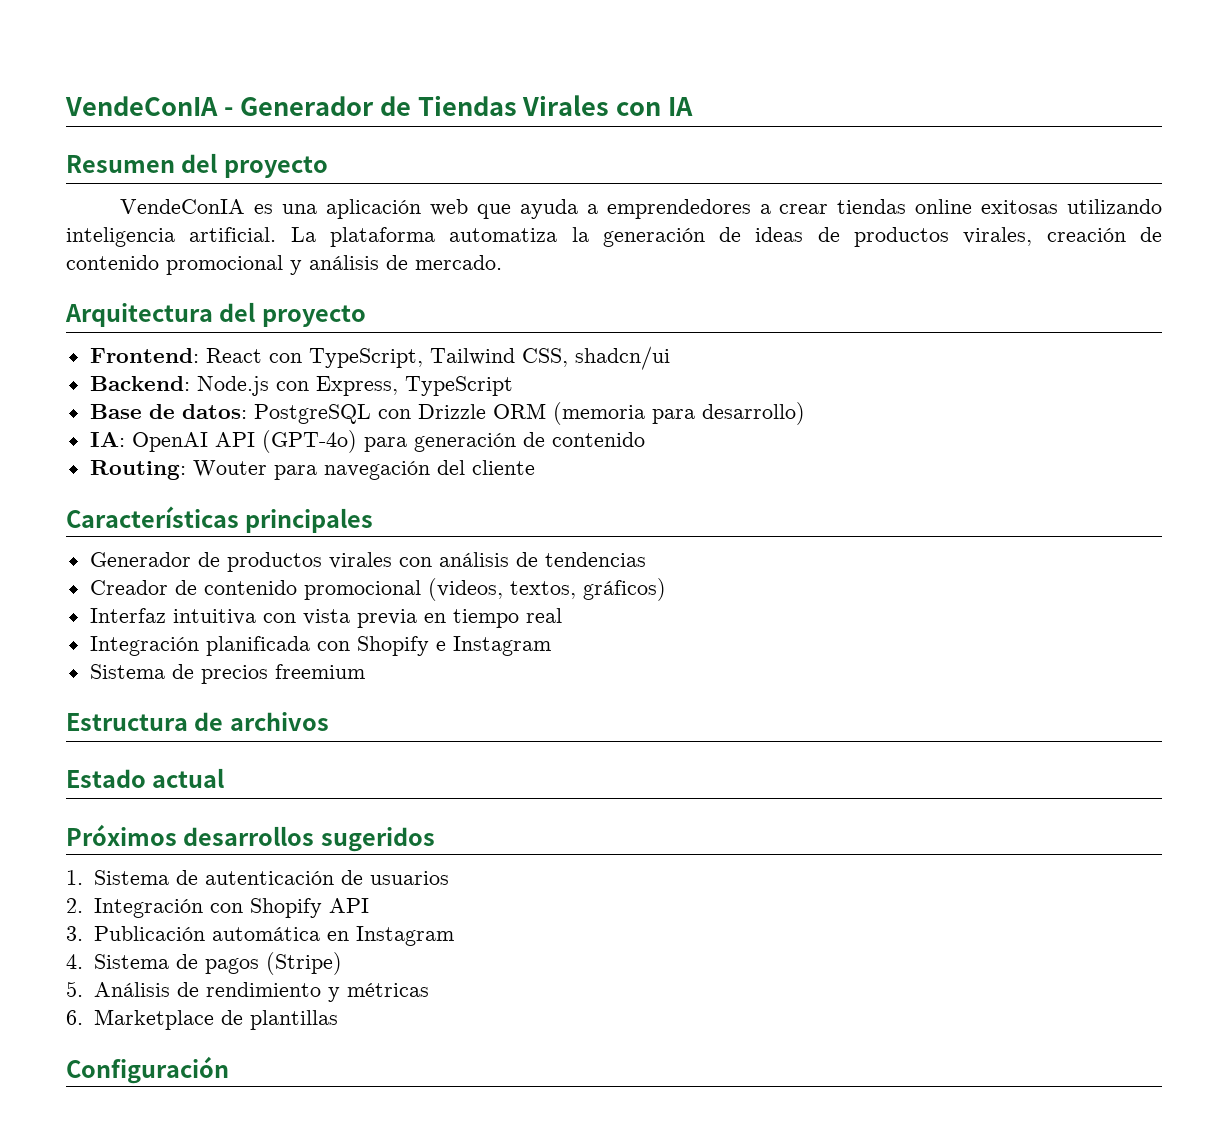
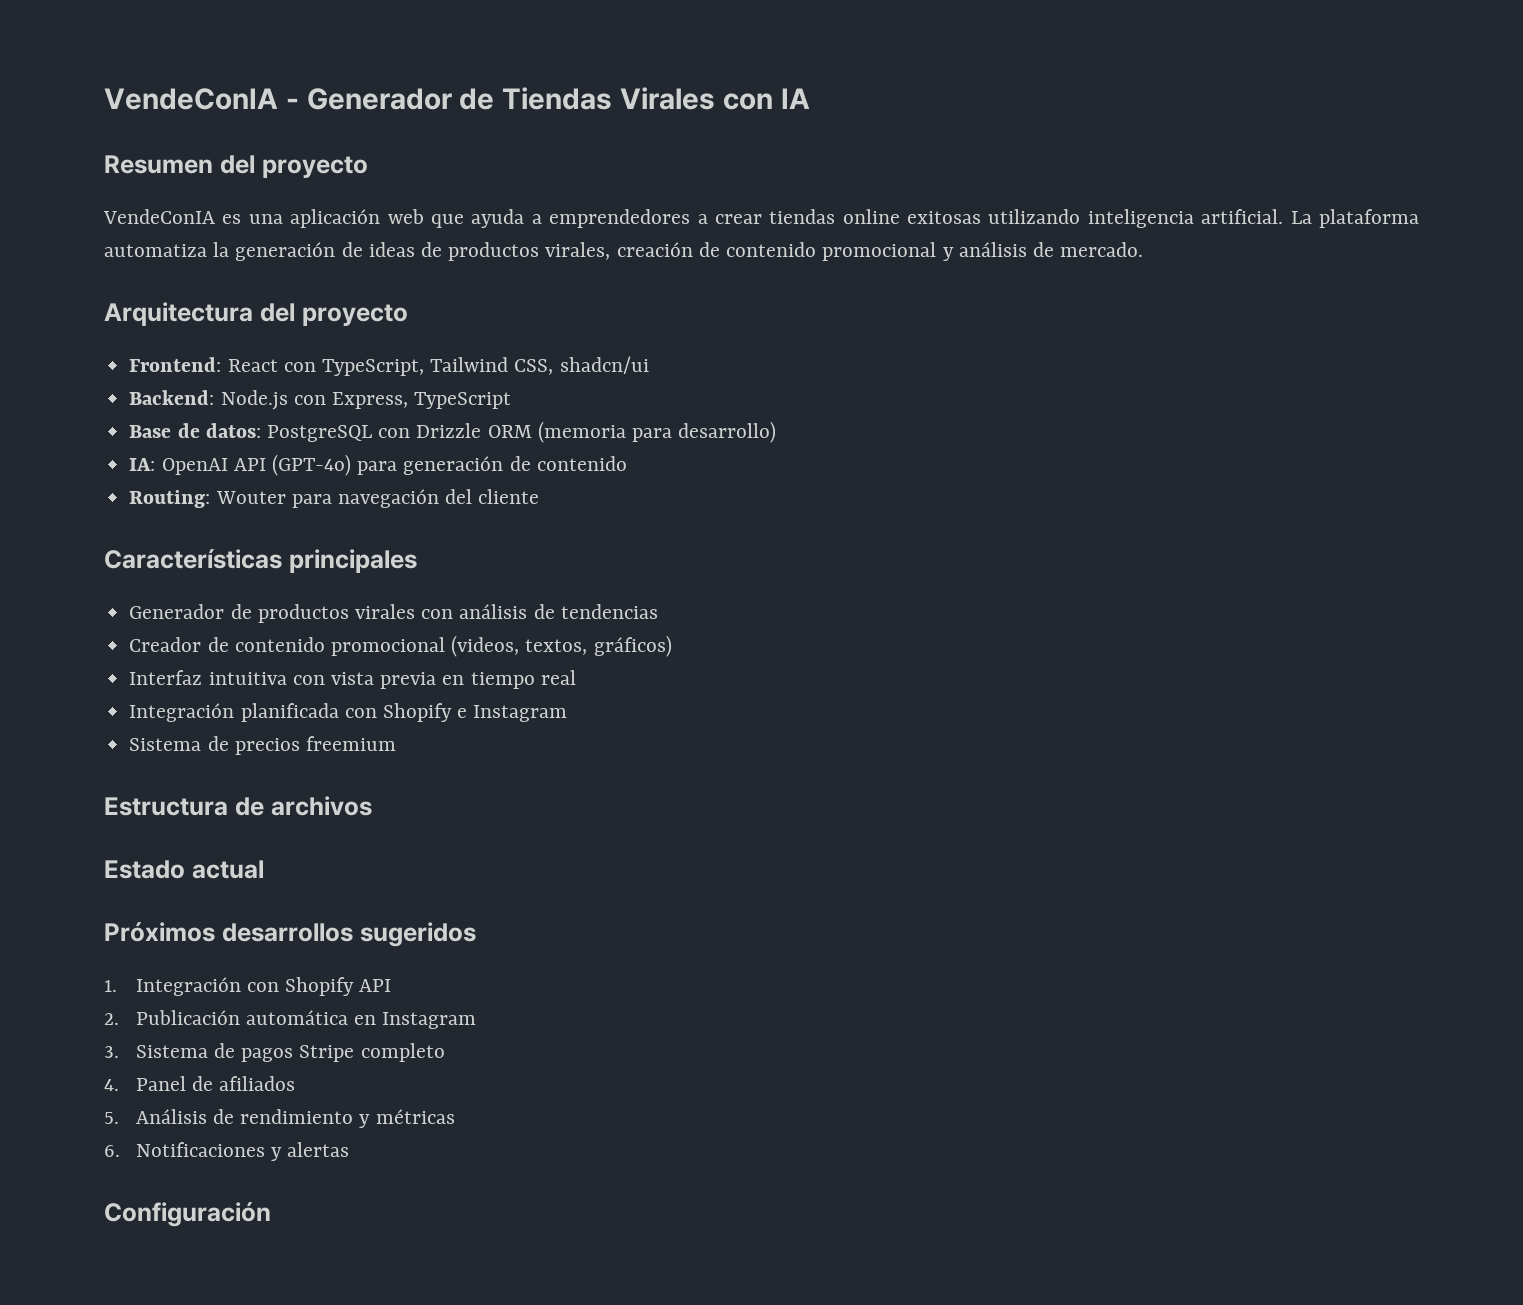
- 1. Sistema de autenticación de usuarios
- 2. Integración con Shopify API
+ 1. Integración con Shopify API
- 3. Publicación automática en Instagram
+ 2. Publicación automática en Instagram
- 4. Sistema de pagos (Stripe)
+ 3. Sistema de pagos Stripe completo
+ 4. Panel de afiliados
- 6. Marketplace de plantillas
+ 6. Notificaciones y alertas

